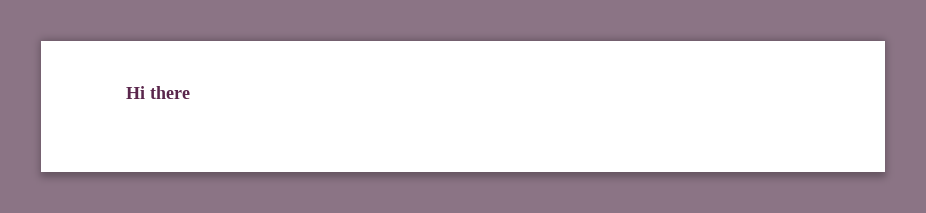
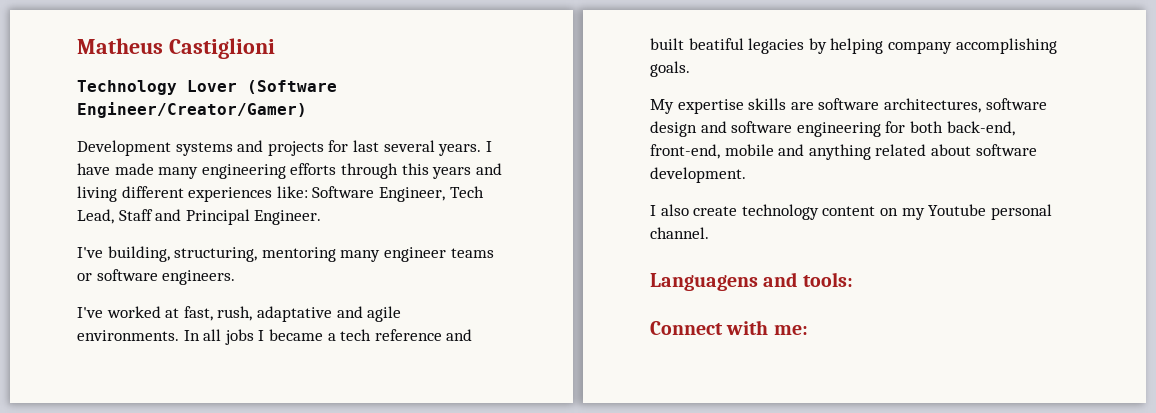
- Hi there
+ Matheus Castiglioni
+ Technology Lover (Software Engineer/Creator/Gamer)
+ Development systems and projects for last several years. I have made many engineering efforts through this years and living different experiences like: Software Engineer, Tech Lead, Staff and Principal Engineer.
+ I've building, structuring, mentoring many engineer teams or software engineers.
+ I've worked at fast, rush, adaptative and agile environments. In all jobs I became a tech reference and built beatiful legacies by helping company accomplishing goals.
+ My expertise skills are software architectures, software design and software engineering for both back-end, front-end, mobile and anything related about software development.
+ I also create technology content on my Youtube personal channel.
+ Languagens and tools:
+ Connect with me:

